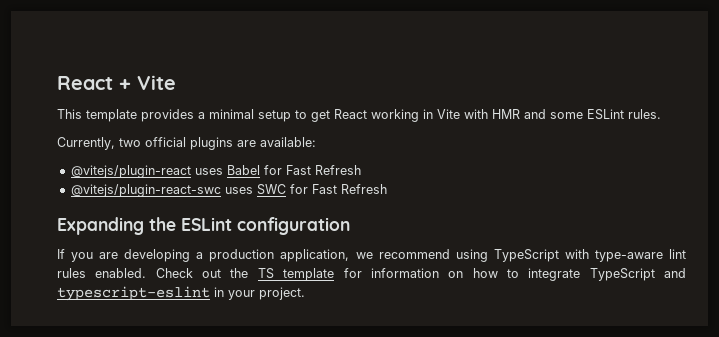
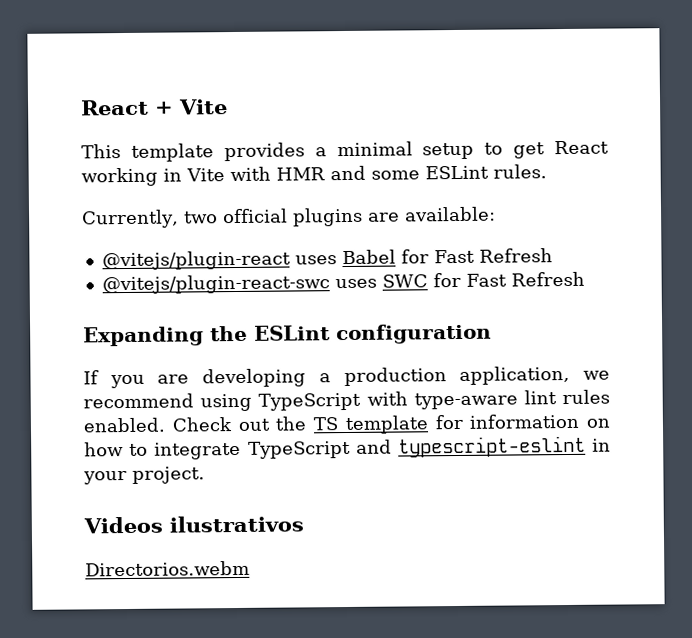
+ Videos ilustrativos
+ Directorios.webm

